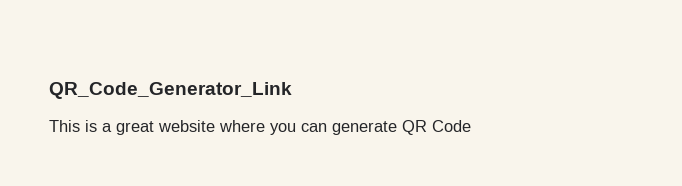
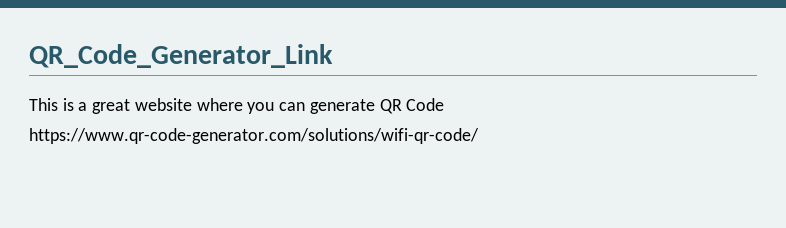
- This is a great website where you can generate QR Code
+ This is a great website where you can generate QR Code https://www.qr-code-generator.com/solutions/wifi-qr-code/

